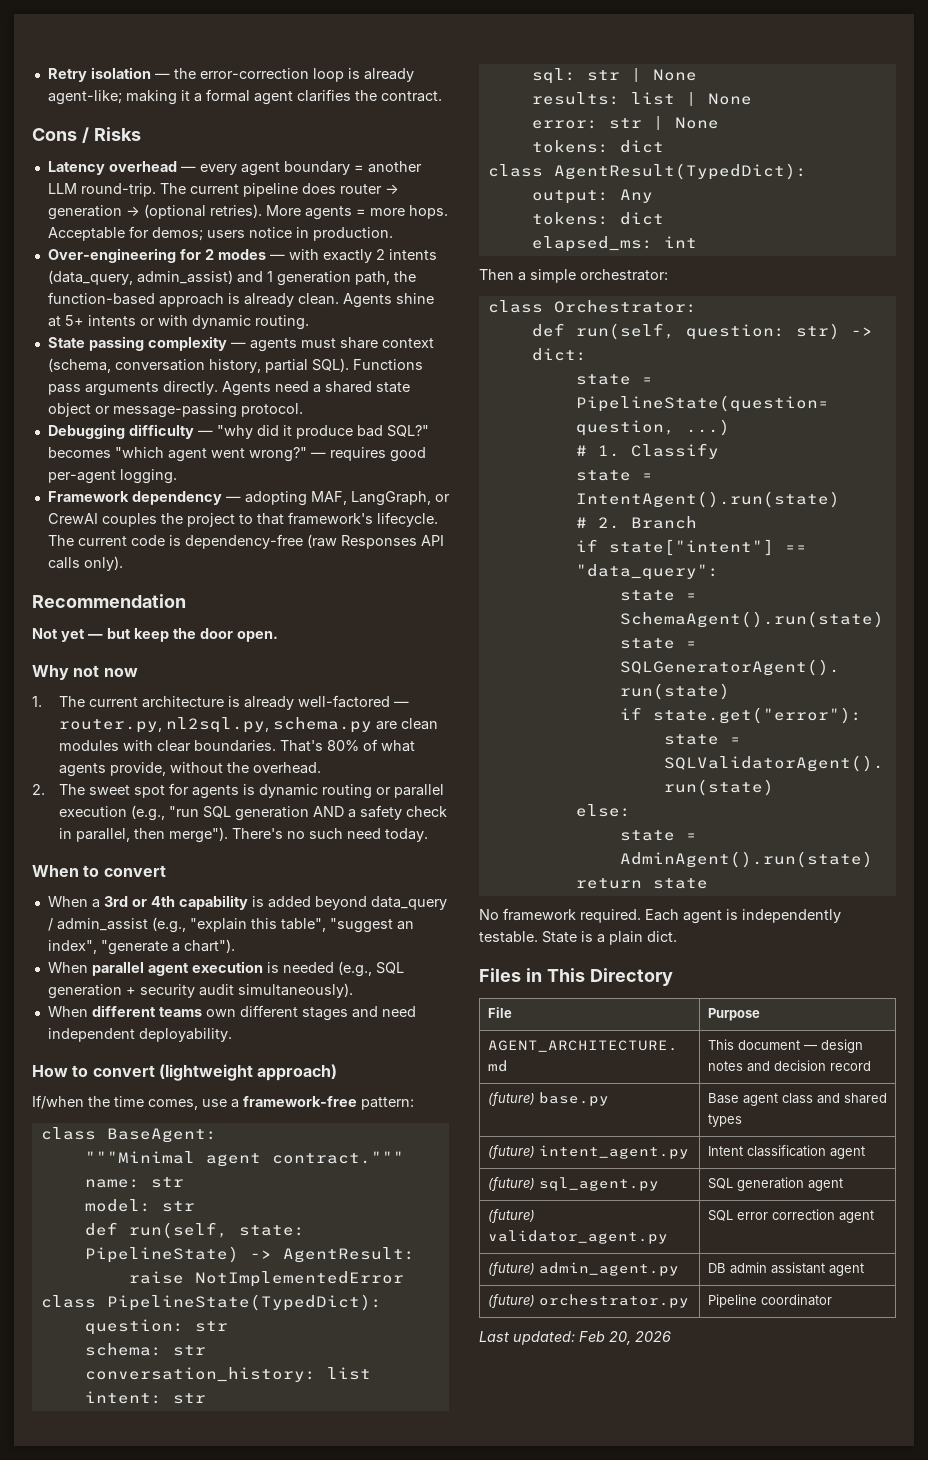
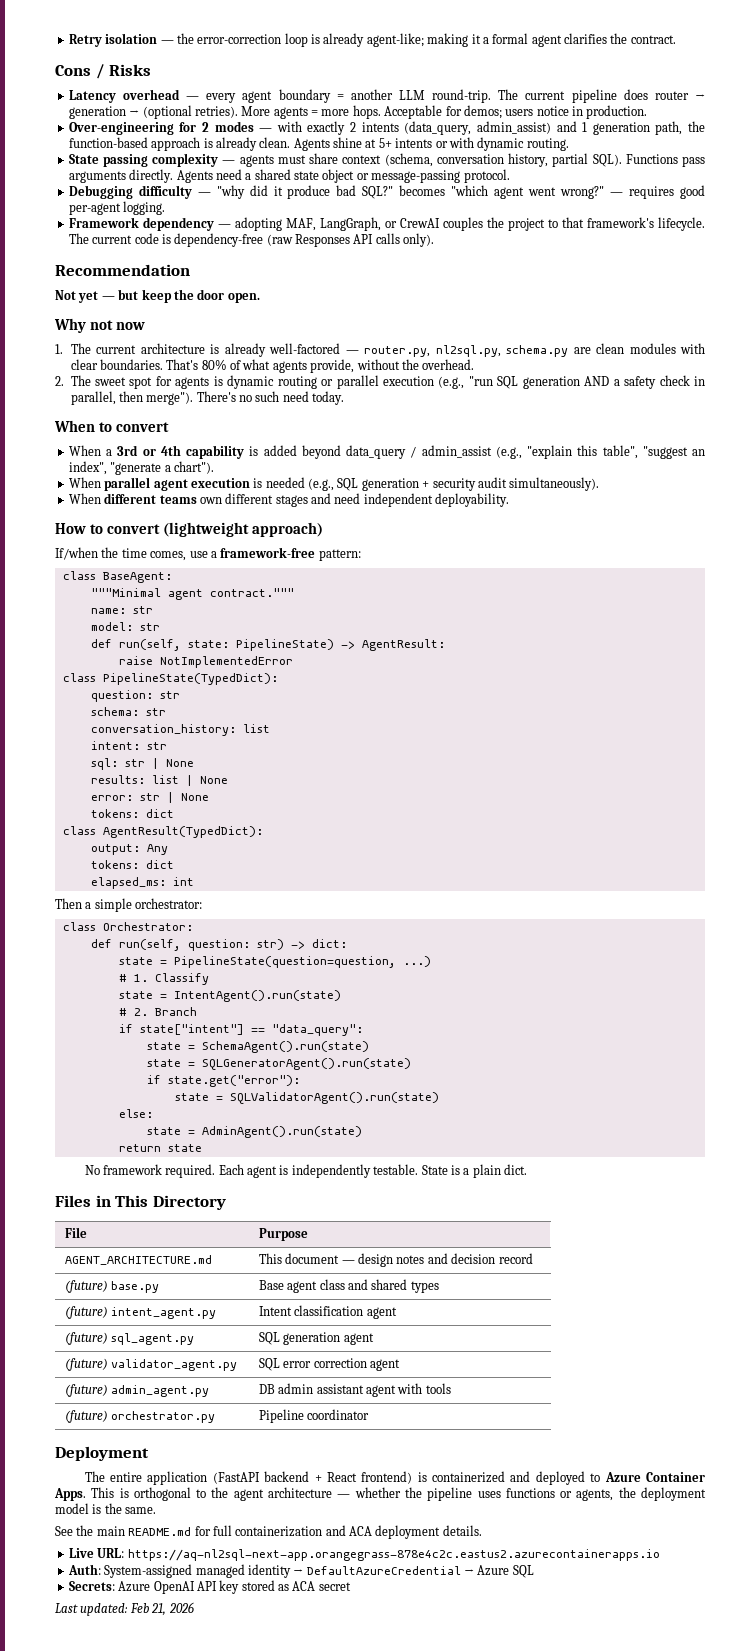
- (future) admin_agent.py | DB admin assistant agent
+ (future) admin_agent.py | DB admin assistant agent with tools
+ Deployment
+ The entire application (FastAPI backend + React frontend) is containerized and deployed to Azure Container Apps. This is orthogonal to the agent architecture — whether the pipeline uses functions or agents, the deployment model is the same.
+ See the main README.md for full containerization and ACA deployment details.
+ Live URL: https://aq-nl2sql-next-app.orangegrass-878e4c2c.eastus2.azurecontainerapps.io
+ Auth: System-assigned managed identity → DefaultAzureCredential → Azure SQL
+ Secrets: Azure OpenAI API key stored as ACA secret
- Last updated: Feb 20, 2026
+ Last updated: Feb 21, 2026

